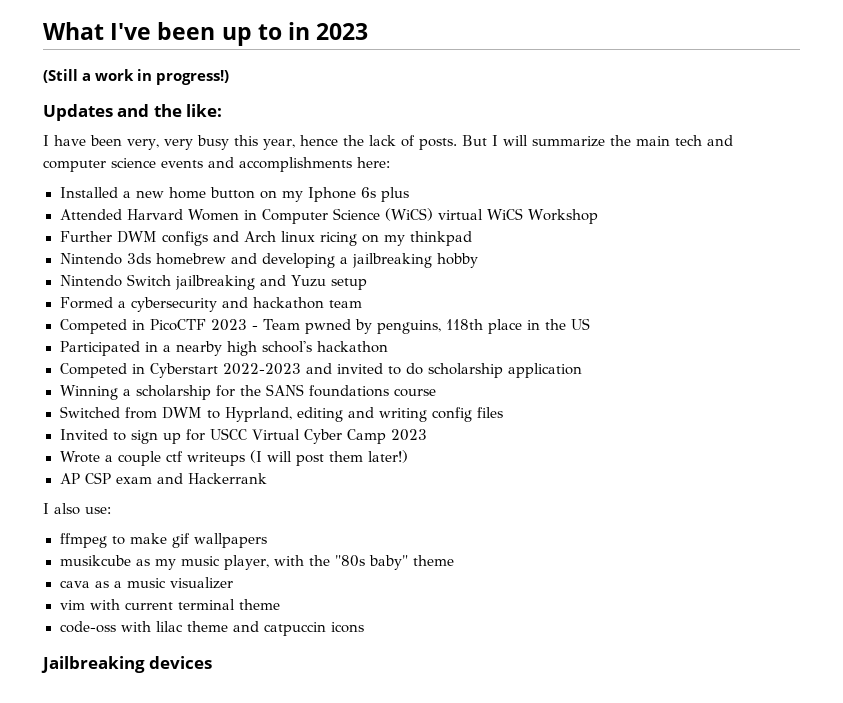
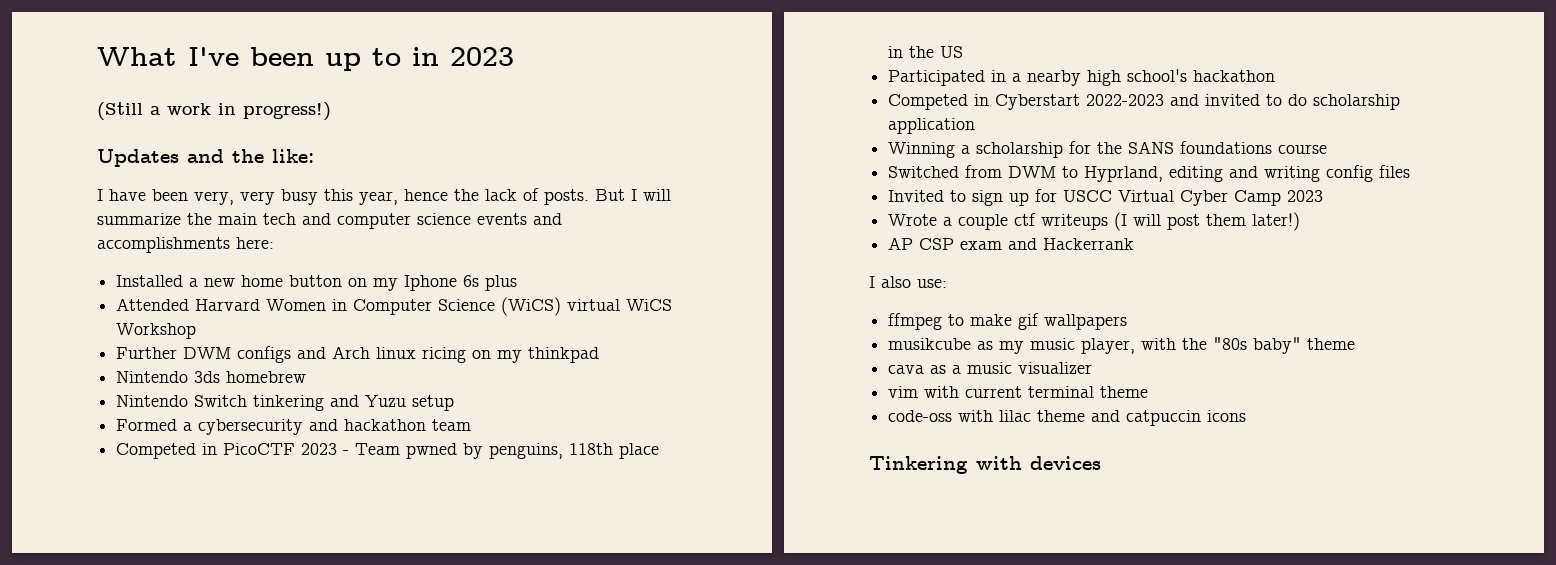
- Nintendo 3ds homebrew and developing a jailbreaking hobby
+ Nintendo 3ds homebrew
- Nintendo Switch jailbreaking and Yuzu setup
+ Nintendo Switch tinkering and Yuzu setup
- Jailbreaking devices
+ Tinkering with devices

